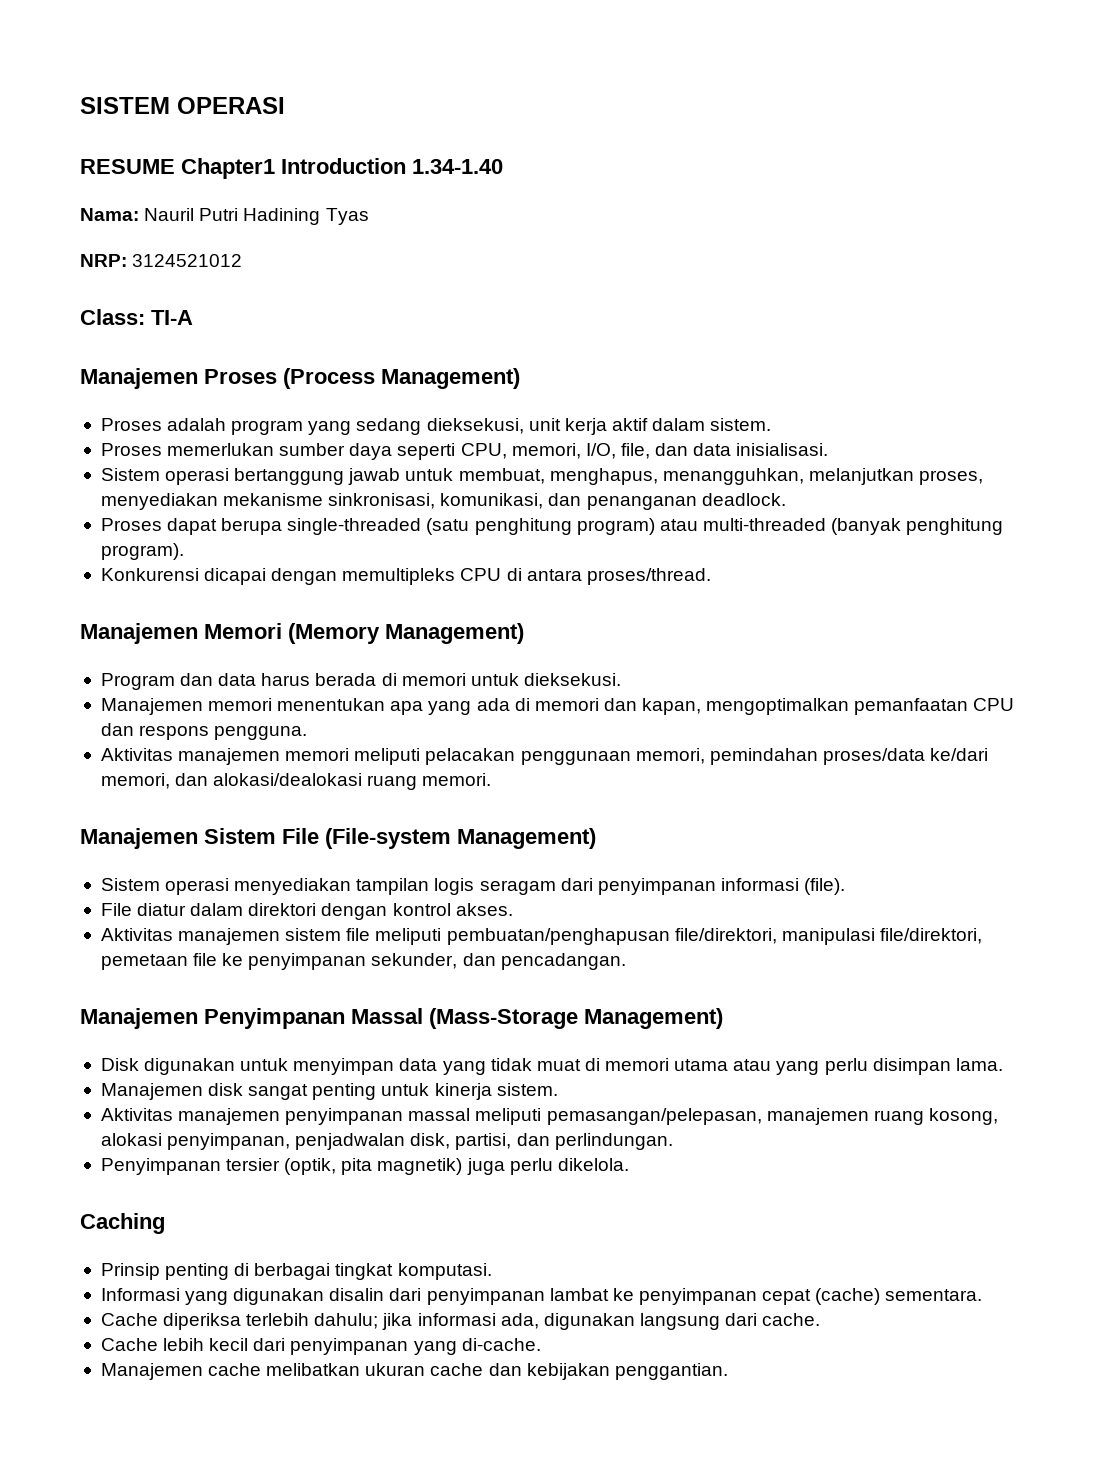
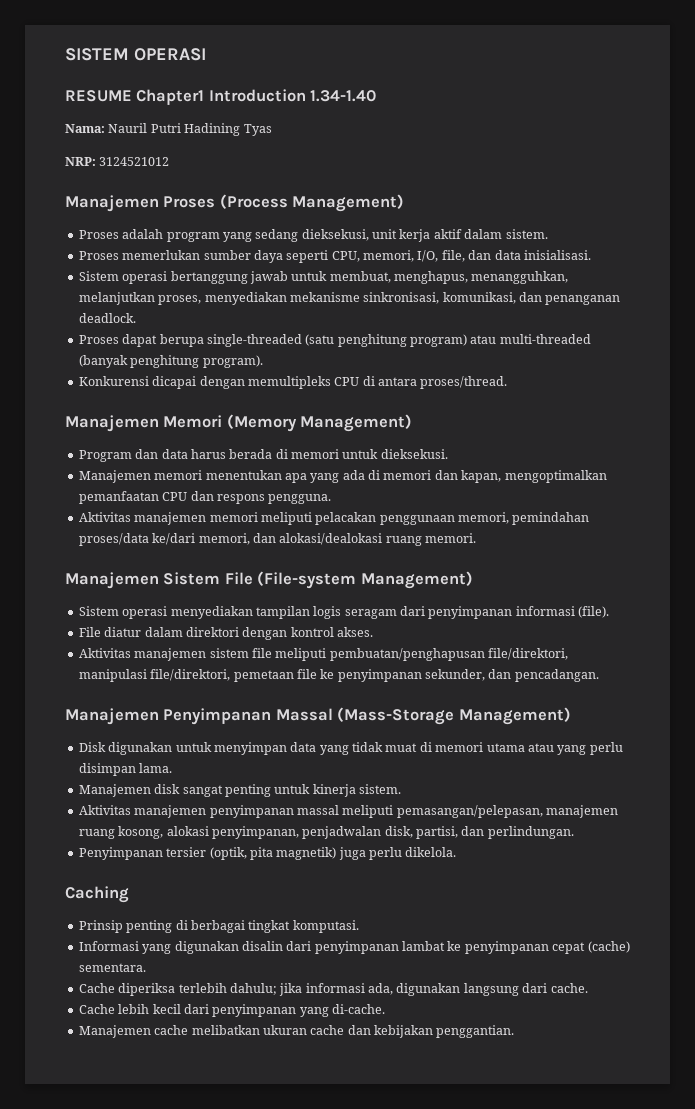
- Class: TI-A

